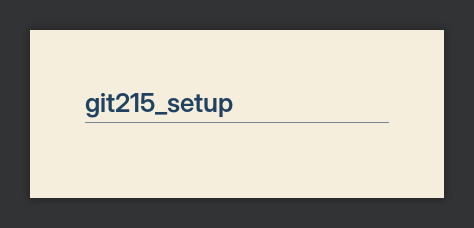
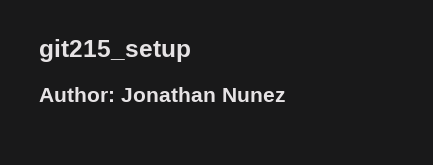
+ Author: Jonathan Nunez

